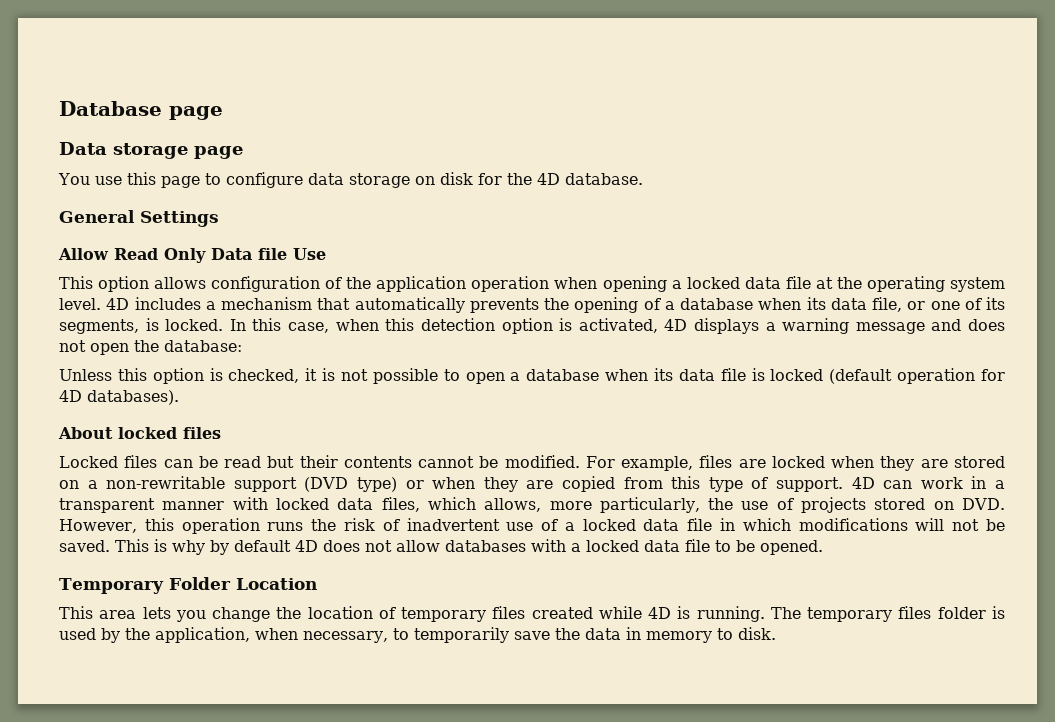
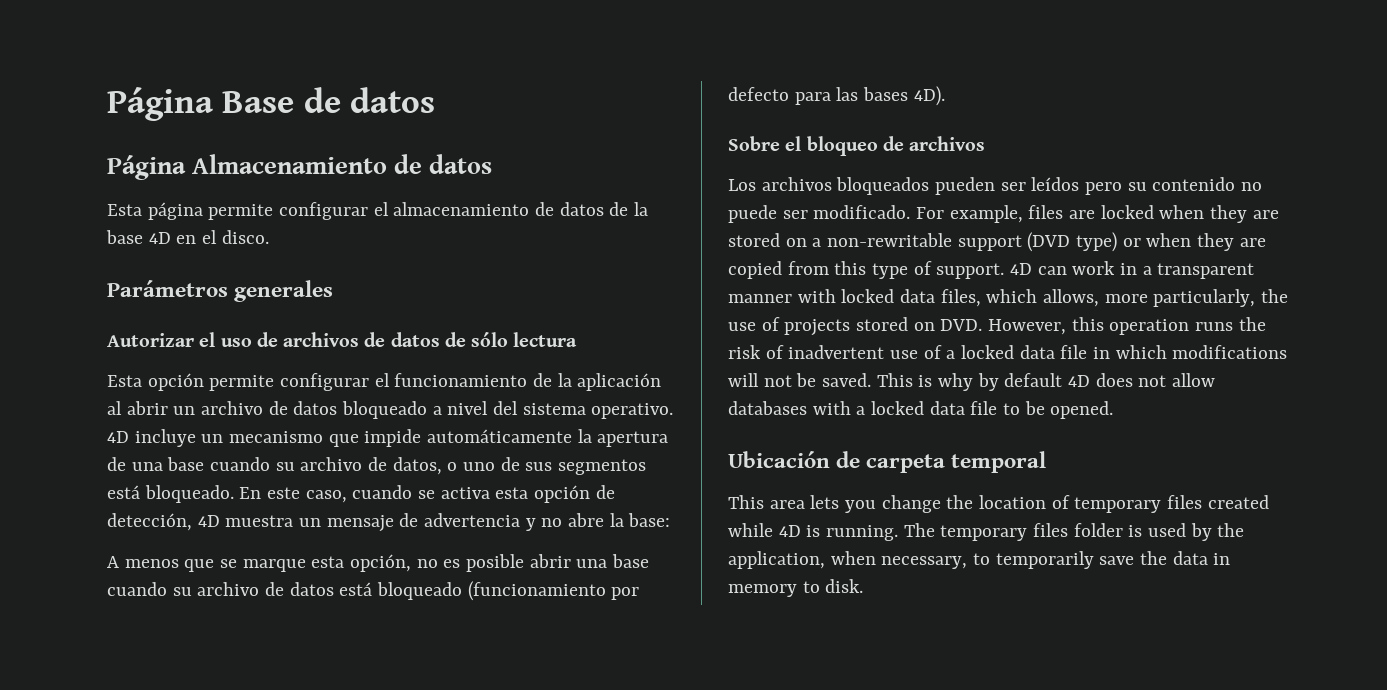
- Database page
- Data storage page
- You use this page to configure data storage on disk for the 4D database.
- General Settings
- Allow Read Only Data file Use
- This option allows configuration of the application operation when opening a locked data file at the operating system level. 4D includes a mechanism that automatically prevents the opening of a database when its data file, or one of its segments, is locked. In this case, when this detection option is activated, 4D displays a warning message and does not open the database:
- Unless this option is checked, it is not possible to open a database when its data file is locked (default operation for 4D databases).
- About locked files
- Locked files can be read but their contents cannot be modified.
+ Página Base de datos
+ Página Almacenamiento de datos
+ Esta página permite configurar el almacenamiento de datos de la base 4D en el disco.
+ Parámetros generales
+ Autorizar el uso de archivos de datos de sólo lectura
+ Esta opción permite configurar el funcionamiento de la aplicación al abrir un archivo de datos bloqueado a nivel del sistema operativo. 4D incluye un mecanismo que impide automáticamente la apertura de una base cuando su archivo de datos, o uno de sus segmentos está bloqueado. En este caso, cuando se activa esta opción de detección, 4D muestra un mensaje de advertencia y no abre la base:
+ A menos que se marque esta opción, no es posible abrir una base cuando su archivo de datos está bloqueado (funcionamiento por defecto para las bases 4D).
+ Sobre el bloqueo de archivos
+ Los archivos bloqueados pueden ser leídos pero su contenido no puede ser modificado.
- Temporary Folder Location
+ Ubicación de carpeta temporal

